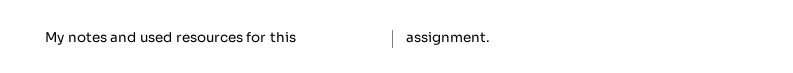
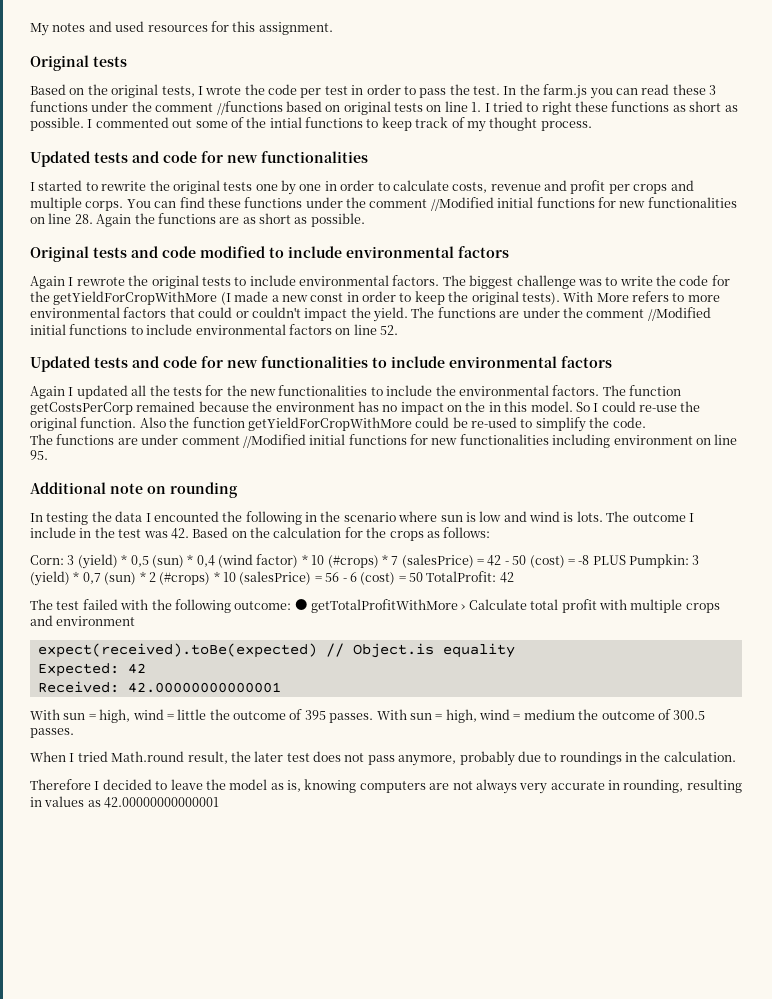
  My notes and used resources for this assignment.
+ Original tests
+ Based on the original tests, I wrote the code per test in order to pass the test. In the farm.js you can read these 3 functions under the comment //functions based on original tests on line 1. I tried to right these functions as short as possible. I commented out some of the intial functions to keep track of my thought process.
+ Updated tests and code for new functionalities
+ I started to rewrite the original tests one by one in order to calculate costs, revenue and profit per crops and multiple corps. You can find these functions under the comment //Modified initial functions for new functionalities on line 28. Again the functions are as short as possible.
+ Original tests and code modified to include environmental factors
+ Again I rewrote the original tests to include environmental factors. The biggest challenge was to write the code for the getYieldForCropWithMore (I made a new const in order to keep the original tests). With More refers to more environmental factors that could or couldn't impact the yield. The functions are under the comment //Modified initial functions to include environmental factors on line 52.
+ Updated tests and code for new functionalities to include environmental factors
+ Again I updated all the tests for the new functionalities to include the environmental factors. The function getCostsPerCorp remained because the environment has no impact on the in this model. So I could re-use the original function. Also the function getYieldForCropWithMore could be re-used to simplify the code.
+ The functions are under comment //Modified initial functions for new functionalities including environment on line 95.
+ Additional note on rounding
+ In testing the data I encounted the following in the scenario where sun is low and wind is lots. The outcome I include in the test was 42. Based on the calculation for the crops as follows:
+ Corn: 3 (yield) * 0,5 (sun) * 0,4 (wind factor) * 10 (#crops) * 7 (salesPrice) = 42 - 50 (cost) = -8 PLUS Pumpkin: 3 (yield) * 0,7 (sun) * 2 (#crops) * 10 (salesPrice) = 56 - 6 (cost) = 50 TotalProfit: 42
+ The test failed with the following outcome: ● getTotalProfitWithMore › Calculate total profit with multiple crops and environment
+ expect(received).toBe(expected) // Object.is equality
+ Expected: 42
+ Received: 42.00000000000001
+ With sun = high, wind = little the outcome of 395 passes. With sun = high, wind = medium the outcome of 300.5 passes.
+ When I tried Math.round result, the later test does not pass anymore, probably due to roundings in the calculation.
+ Therefore I decided to leave the model as is, knowing computers are not always very accurate in rounding, resulting in values as 42.00000000000001

